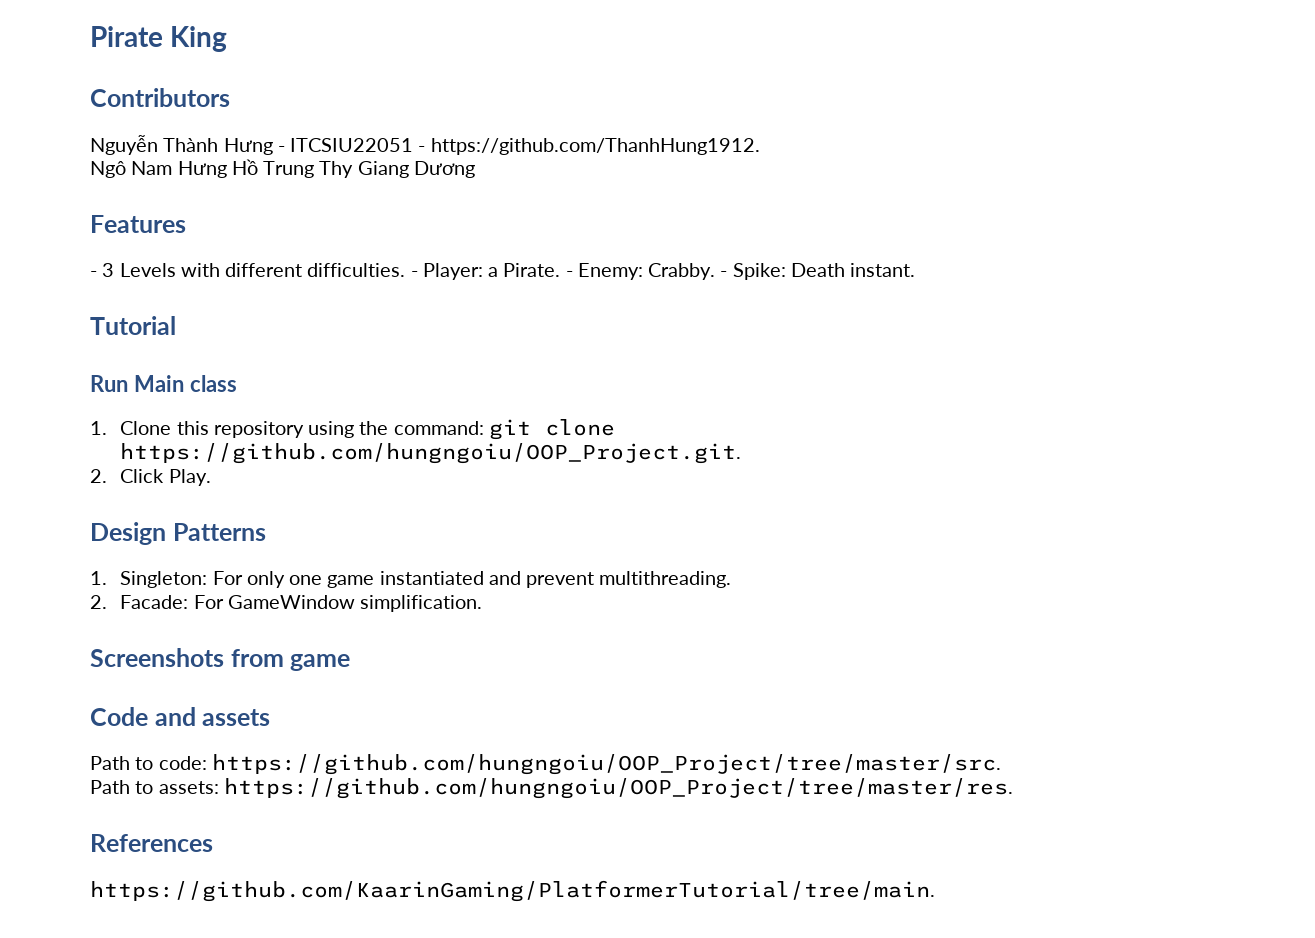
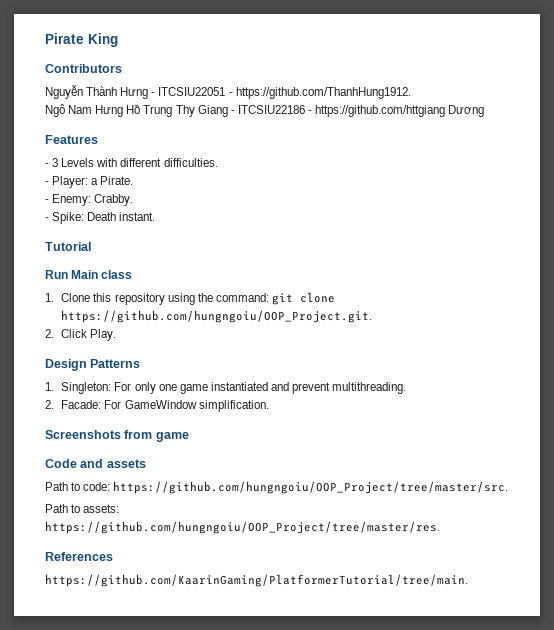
- Ngô Nam Hưng Hồ Trung Thy Giang Dương
+ Ngô Nam Hưng Hồ Trung Thy Giang - ITCSIU22186 - https://github.com/httgiang Dương
- - 3 Levels with different difficulties. - Player: a Pirate. - Enemy: Crabby. - Spike: Death instant.
+ - 3 Levels with different difficulties.
+ - Player: a Pirate.
+ - Enemy: Crabby.
+ - Spike: Death instant.

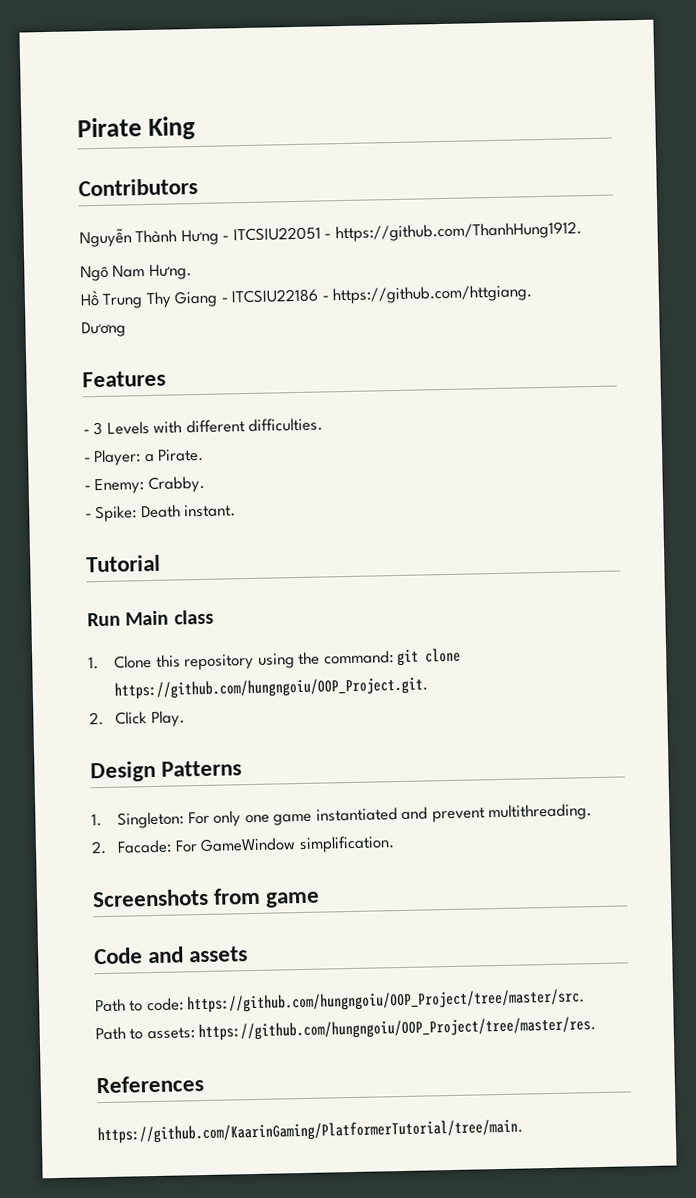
- Ngô Nam Hưng Hồ Trung Thy Giang - ITCSIU22186 - https://github.com/httgiang Dương
+ Ngô Nam Hưng.
+ Hồ Trung Thy Giang - ITCSIU22186 - https://github.com/httgiang.
+ Dương

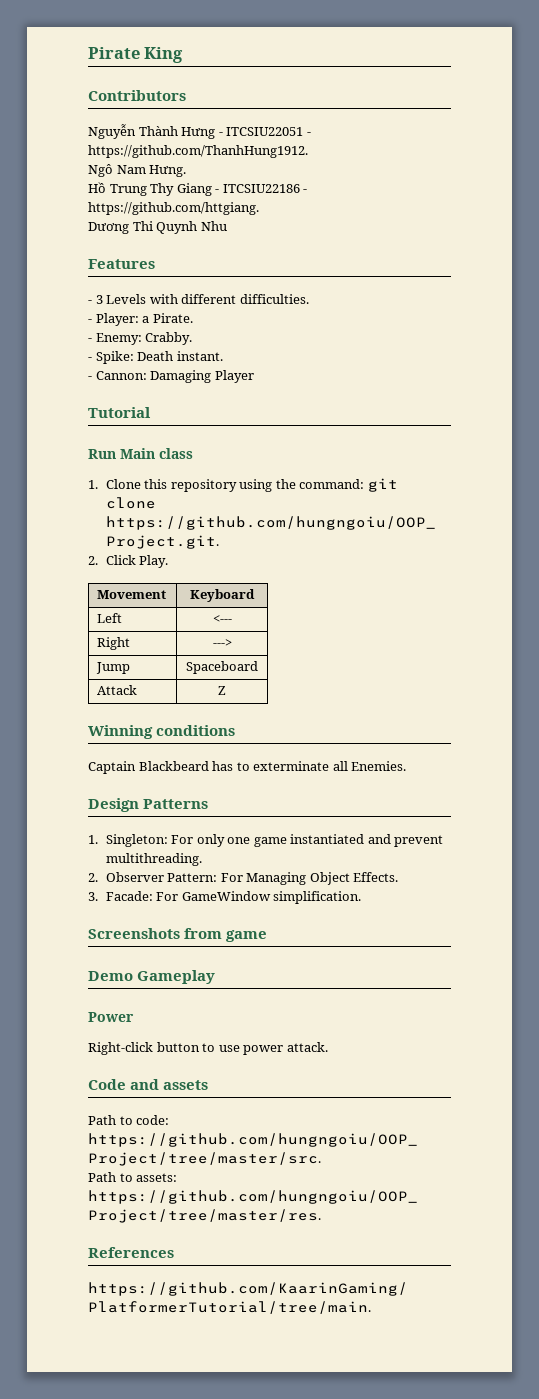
- Dương
+ Dương Thi Quynh Nhu
+ - Cannon: Damaging Player
+ Movement | Keyboard
+ Left | <---
+ Right | --->
+ Jump | Spaceboard
+ Attack | Z
+ Winning conditions
+ Captain Blackbeard has to exterminate all Enemies.
- 2. Facade: For GameWindow simplification.
+ 2. Observer Pattern: For Managing Object Effects.
+ 3. Facade: For GameWindow simplification.
+ Demo Gameplay
+ Power
+ Right-click button to use power attack.

